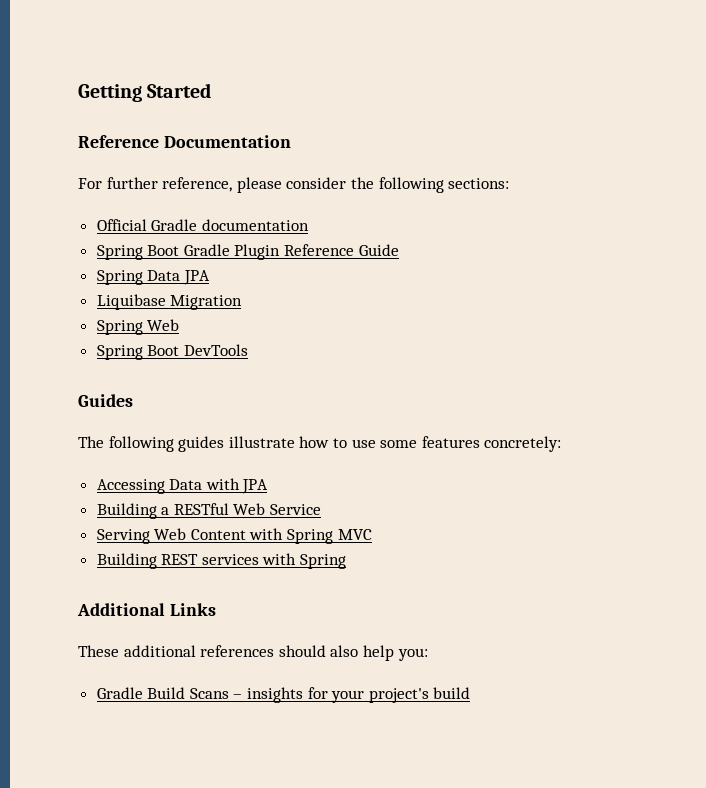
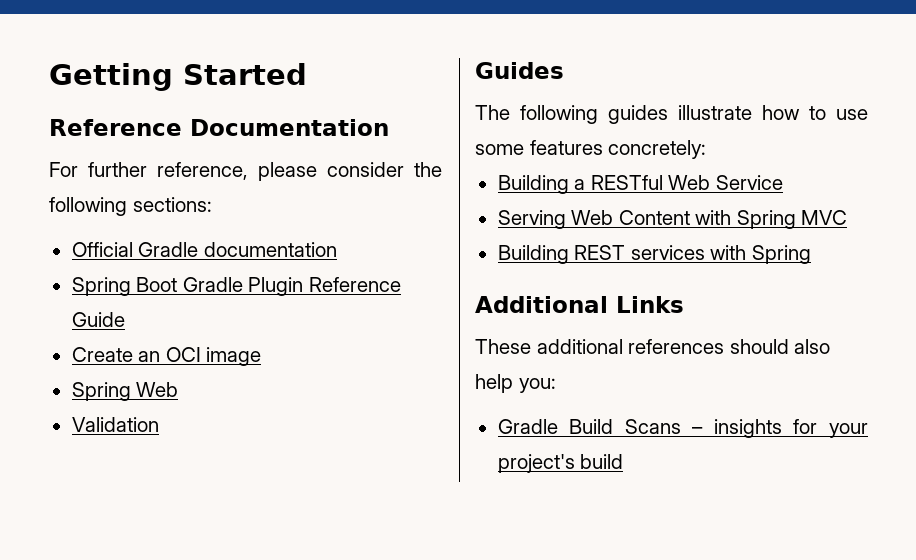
- Spring Data JPA
- Liquibase Migration
+ Create an OCI image
- Spring Boot DevTools
+ Validation
- Accessing Data with JPA

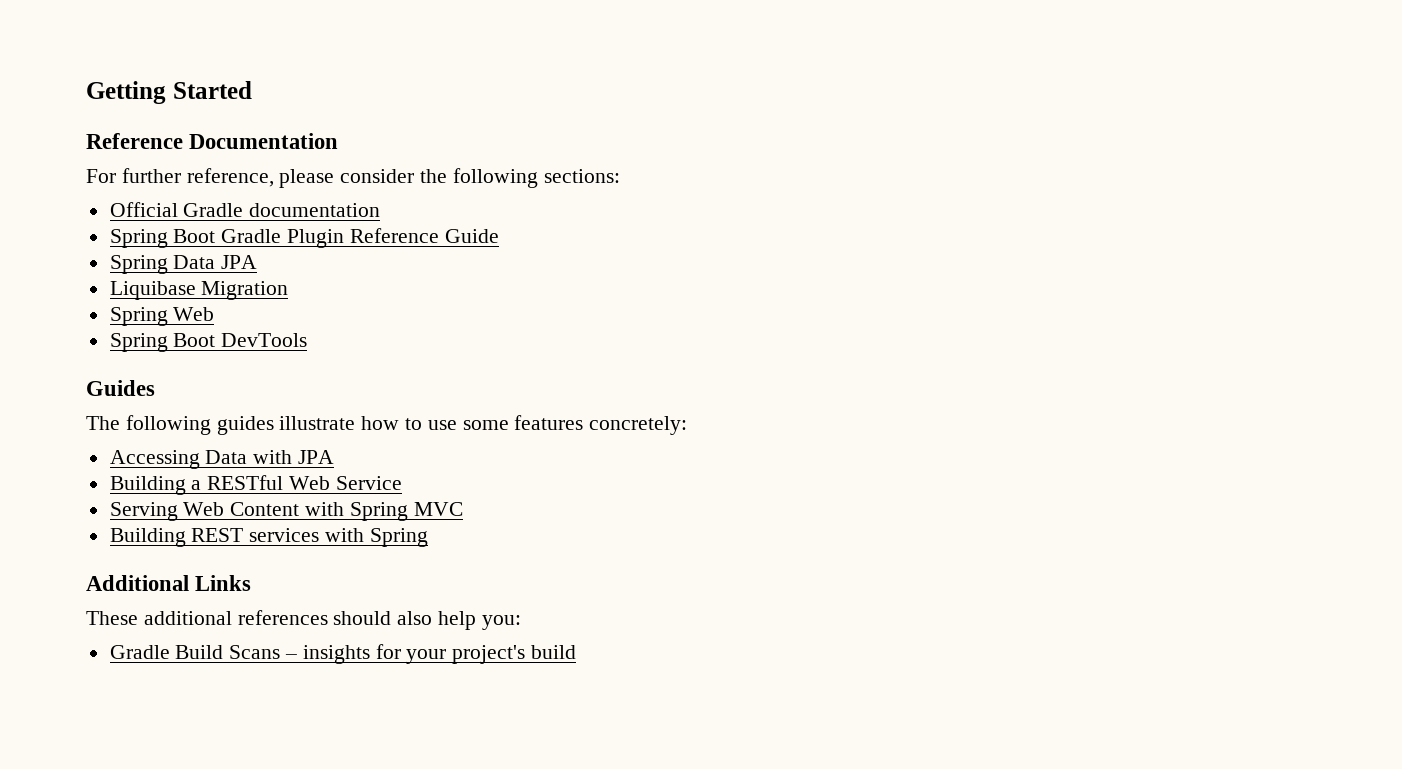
- Create an OCI image
+ Spring Data JPA
+ Liquibase Migration
- Validation
+ Spring Boot DevTools
+ Accessing Data with JPA

